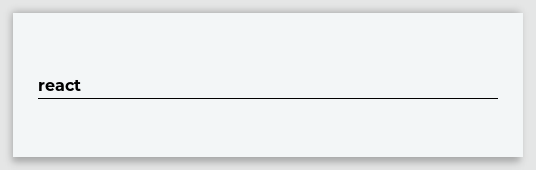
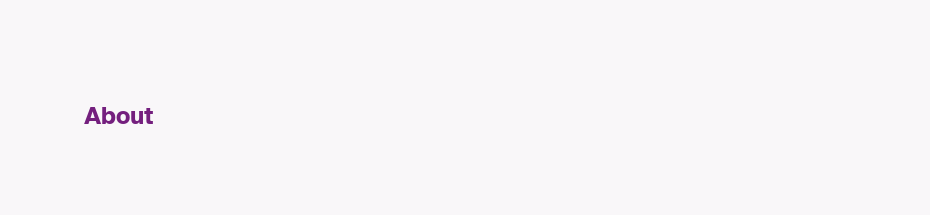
- react
+ About

